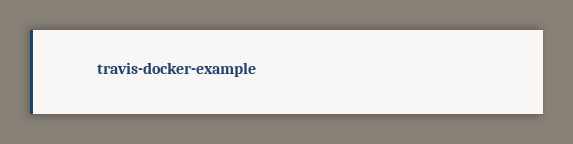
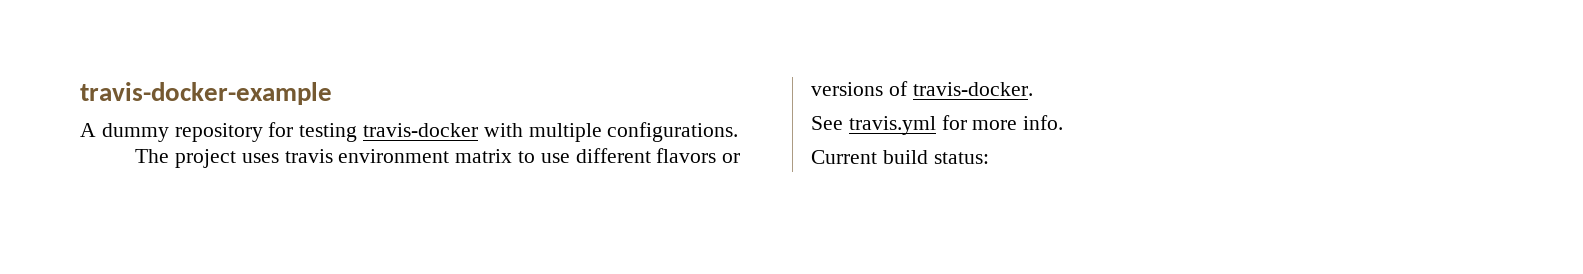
+ A dummy repository for testing travis-docker with multiple configurations.
+ The project uses travis environment matrix to use different flavors or versions of travis-docker.
+ See travis.yml for more info.
+ Current build status:

